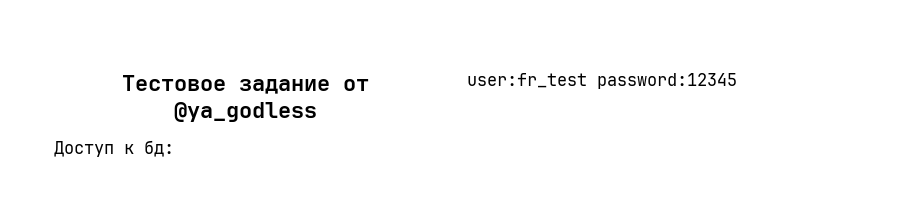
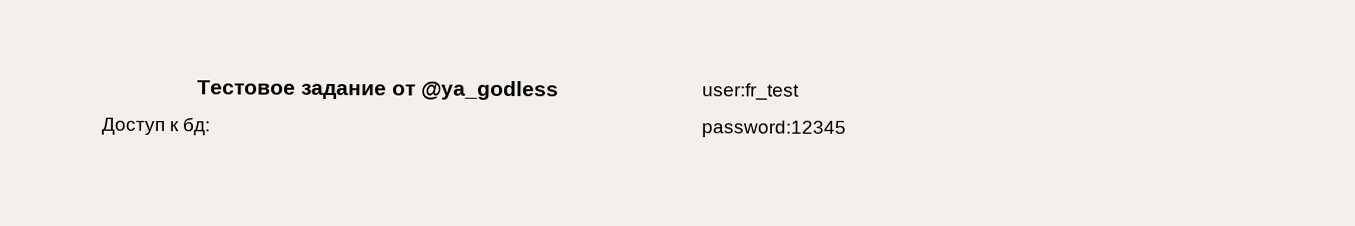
- user:fr_test password:12345
+ user:fr_test
+ password:12345

